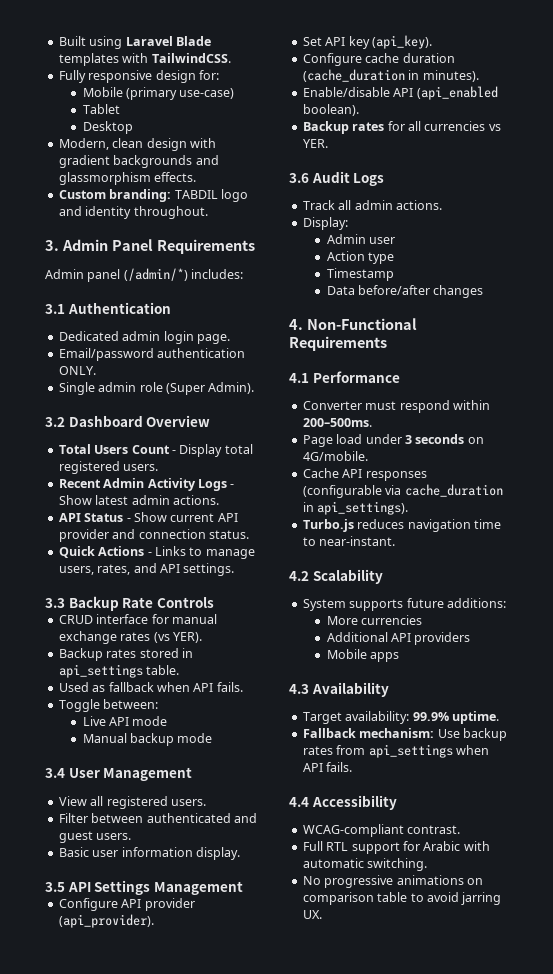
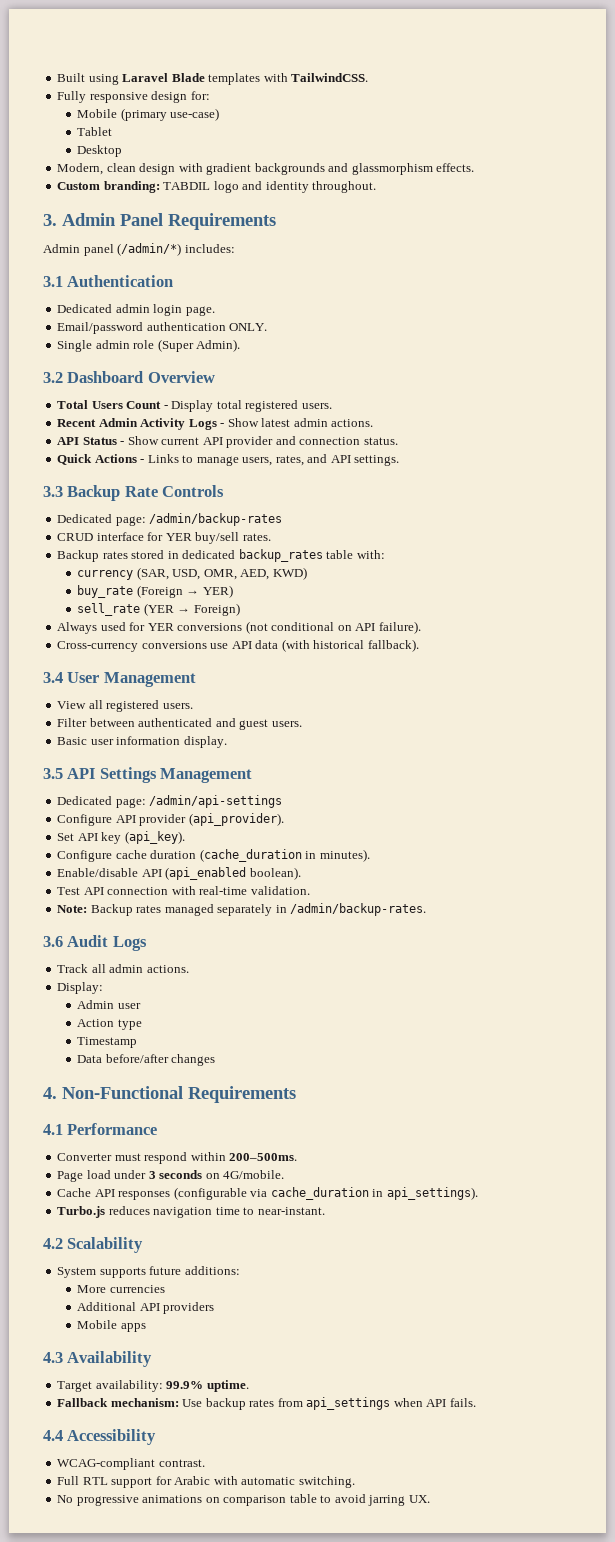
+ Dedicated page: /admin/backup-rates
- CRUD interface for manual exchange rates (vs YER).
+ CRUD interface for YER buy/sell rates.
- Backup rates stored in api_settings table.
- Used as fallback when API fails.
- Toggle between:
- Live API mode
- Manual backup mode
+ Backup rates stored in dedicated backup_rates table with:
+ currency (SAR, USD, OMR, AED, KWD)
+ buy_rate (Foreign → YER)
+ sell_rate (YER → Foreign)
+ Always used for YER conversions (not conditional on API failure).
+ Cross-currency conversions use API data (with historical fallback).
+ Dedicated page: /admin/api-settings
- Backup rates for all currencies vs YER.
+ Test API connection with real-time validation.
+ Note: Backup rates managed separately in /admin/backup-rates.

